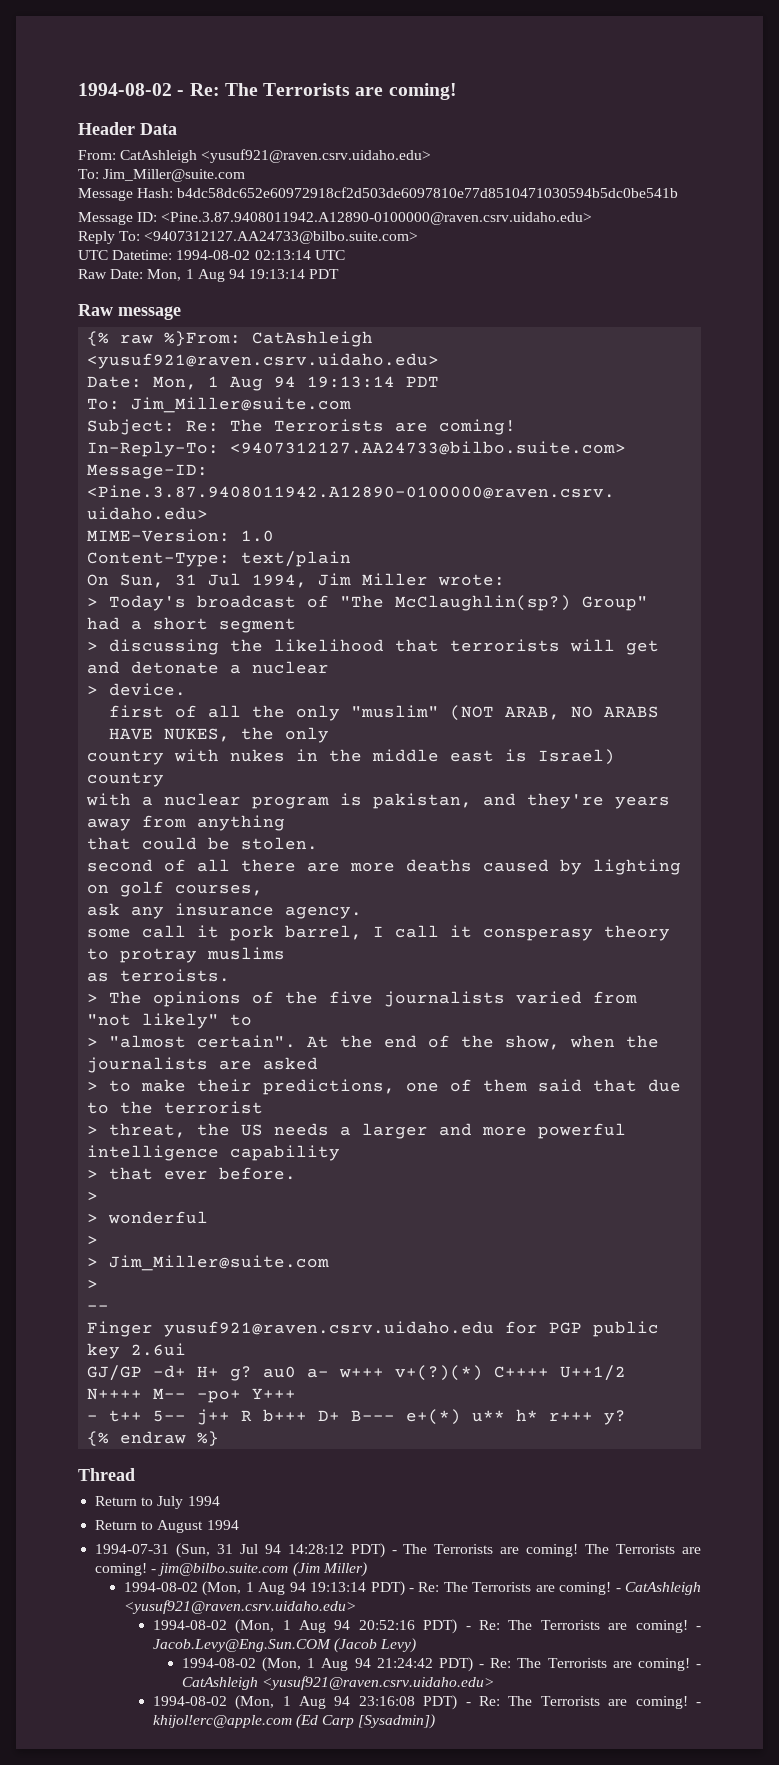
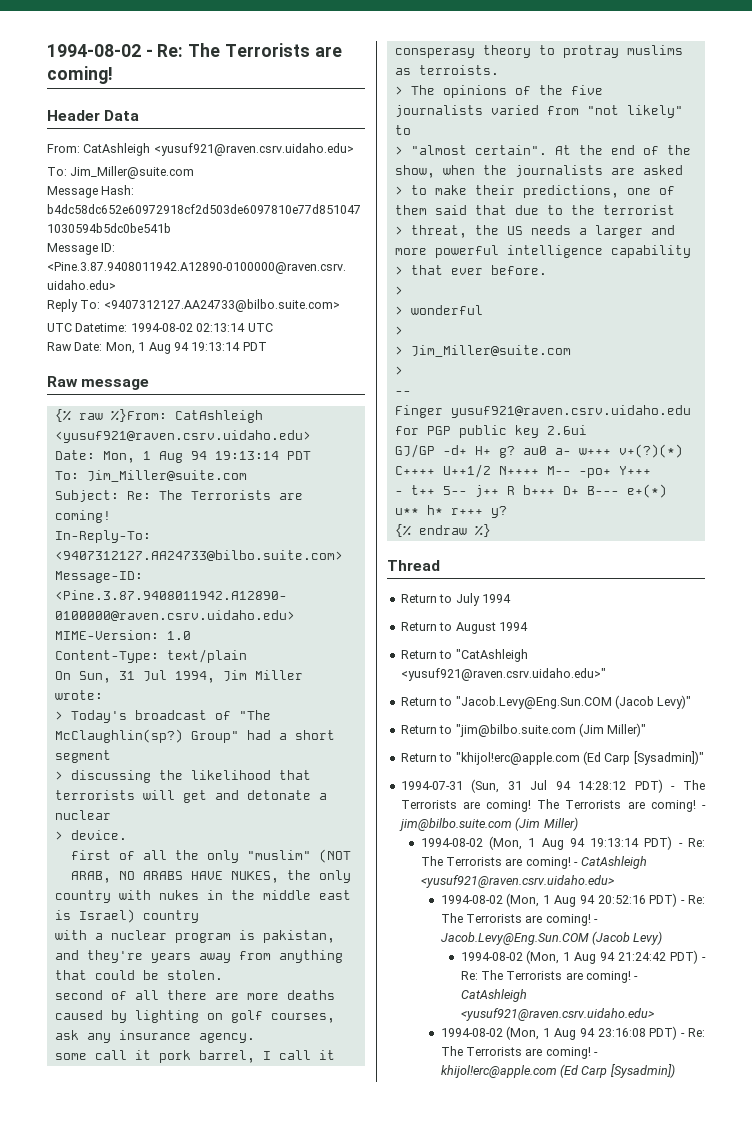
+ Return to "CatAshleigh <yusuf921@raven.csrv.uidaho.edu>"
+ Return to "Jacob.Levy@Eng.Sun.COM (Jacob Levy)"
+ Return to "jim@bilbo.suite.com (Jim Miller)"
+ Return to "khijol!erc@apple.com (Ed Carp [Sysadmin])"

